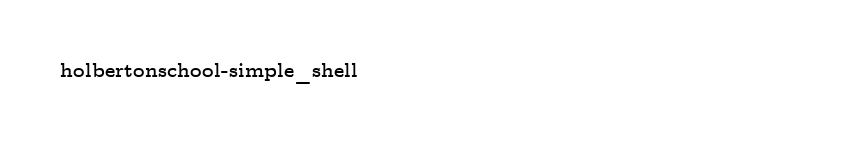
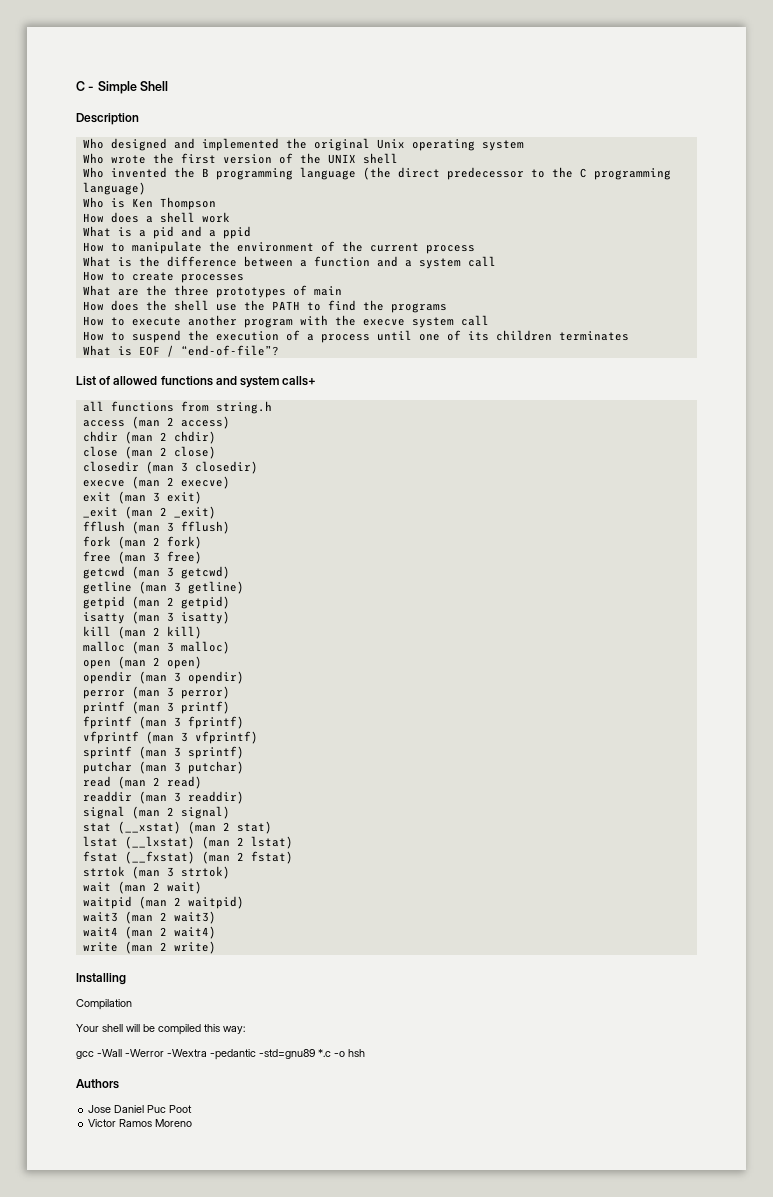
- holbertonschool-simple_shell
+ C - Simple Shell
+ Description
+ Who designed and implemented the original Unix operating system
+ Who wrote the first version of the UNIX shell
+ Who invented the B programming language (the direct predecessor to the C programming language)
+ Who is Ken Thompson
+ How does a shell work
+ What is a pid and a ppid
+ How to manipulate the environment of the current process
+ What is the difference between a function and a system call
+ How to create processes
+ What are the three prototypes of main
+ How does the shell use the PATH to find the programs
+ How to execute another program with the execve system call
+ How to suspend the execution of a process until one of its children terminates
+ What is EOF / “end-of-file”?
+ List of allowed functions and system calls+
+ all functions from string.h
+ access (man 2 access)
+ chdir (man 2 chdir)
+ close (man 2 close)
+ closedir (man 3 closedir)
+ execve (man 2 execve)
+ exit (man 3 exit)
+ _exit (man 2 _exit)
+ fflush (man 3 fflush)
+ fork (man 2 fork)
+ free (man 3 free)
+ getcwd (man 3 getcwd)
+ getline (man 3 getline)
+ getpid (man 2 getpid)
+ isatty (man 3 isatty)
+ kill (man 2 kill)
+ malloc (man 3 malloc)
+ open (man 2 open)
+ opendir (man 3 opendir)
+ perror (man 3 perror)
+ printf (man 3 printf)
+ fprintf (man 3 fprintf)
+ vfprintf (man 3 vfprintf)
+ sprintf (man 3 sprintf)
+ putchar (man 3 putchar)
+ read (man 2 read)
+ readdir (man 3 readdir)
+ signal (man 2 signal)
+ stat (__xstat) (man 2 stat)
+ lstat (__lxstat) (man 2 lstat)
+ fstat (__fxstat) (man 2 fstat)
+ strtok (man 3 strtok)
+ wait (man 2 wait)
+ waitpid (man 2 waitpid)
+ wait3 (man 2 wait3)
+ wait4 (man 2 wait4)
+ write (man 2 write)
+ Installing
+ Compilation
+ Your shell will be compiled this way:
+ gcc -Wall -Werror -Wextra -pedantic -std=gnu89 *.c -o hsh
+ Authors
+ Jose Daniel Puc Poot
+ Victor Ramos Moreno

